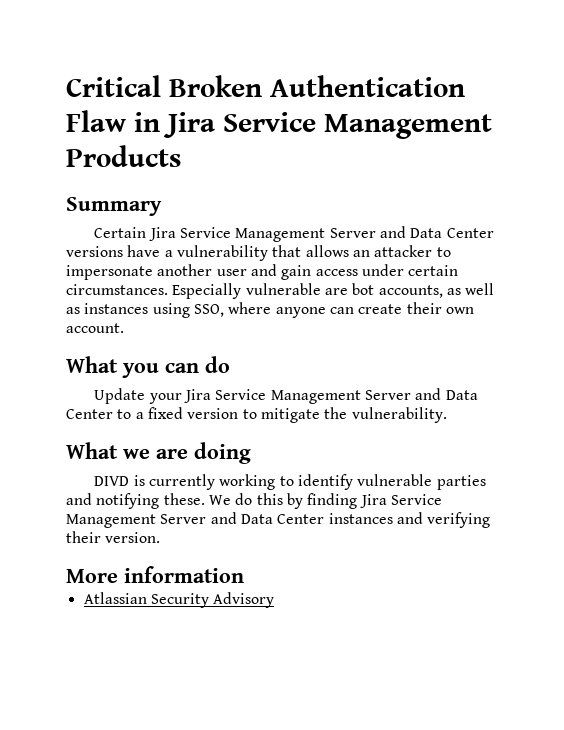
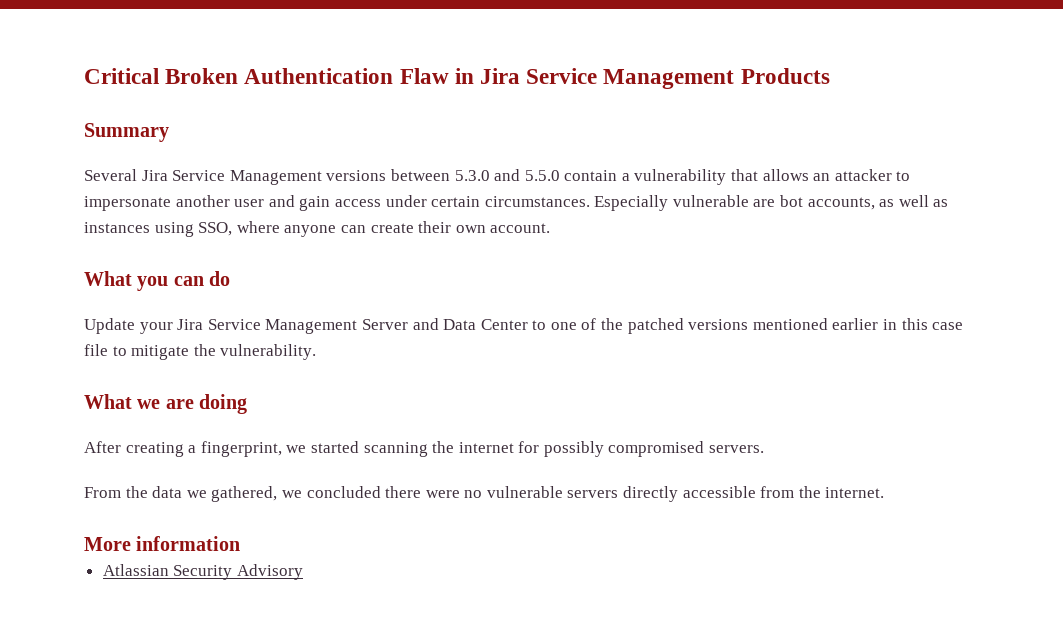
- Certain Jira Service Management Server and Data Center versions have a vulnerability that allows an attacker to impersonate another user and gain access under certain circumstances.
+ Several Jira Service Management versions between 5.3.0 and 5.5.0 contain a vulnerability that allows an attacker to impersonate another user and gain access under certain circumstances.
- Update your Jira Service Management Server and Data Center to a fixed version to mitigate the vulnerability.
+ Update your Jira Service Management Server and Data Center to one of the patched versions mentioned earlier in this case file to mitigate the vulnerability.
- DIVD is currently working to identify vulnerable parties and notifying these. We do this by finding Jira Service Management Server and Data Center instances and verifying their version.
+ After creating a fingerprint, we started scanning the internet for possibly compromised servers.
+ From the data we gathered, we concluded there were no vulnerable servers directly accessible from the internet.

